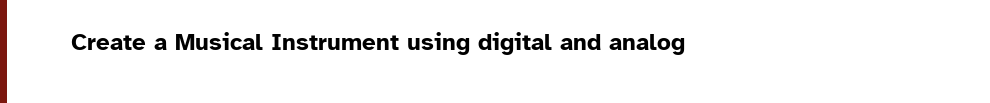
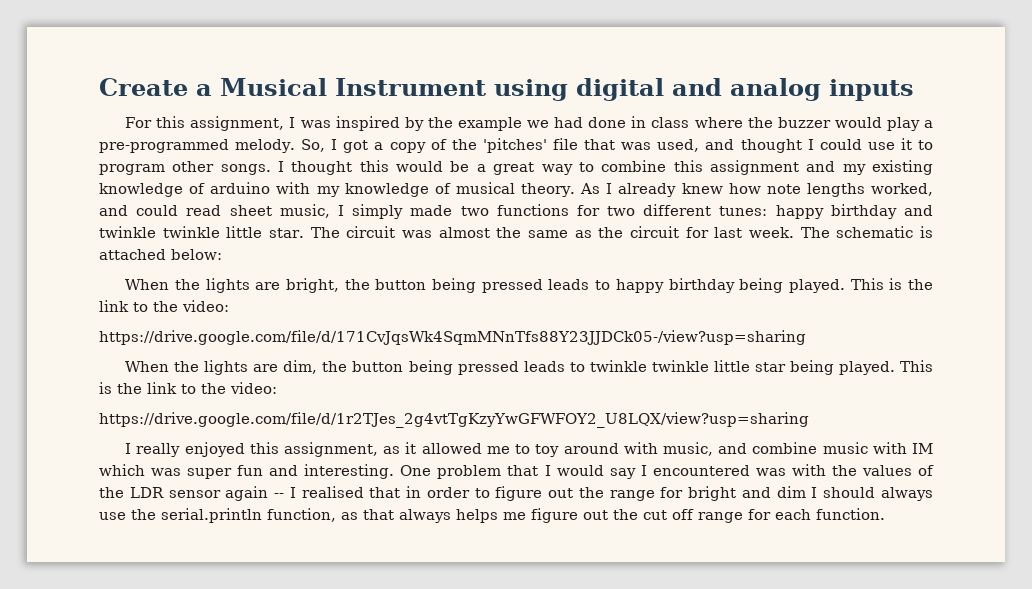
- Create a Musical Instrument using digital and analog
+ Create a Musical Instrument using digital and analog inputs
+ For this assignment, I was inspired by the example we had done in class where the buzzer would play a pre-programmed melody. So, I got a copy of the 'pitches' file that was used, and thought I could use it to program other songs. I thought this would be a great way to combine this assignment and my existing knowledge of arduino with my knowledge of musical theory. As I already knew how note lengths worked, and could read sheet music, I simply made two functions for two different tunes: happy birthday and twinkle twinkle little star. The circuit was almost the same as the circuit for last week. The schematic is attached below:
+ When the lights are bright, the button being pressed leads to happy birthday being played. This is the link to the video:
+ https://drive.google.com/file/d/171CvJqsWk4SqmMNnTfs88Y23JJDCk05-/view?usp=sharing
+ When the lights are dim, the button being pressed leads to twinkle twinkle little star being played. This is the link to the video:
+ https://drive.google.com/file/d/1r2TJes_2g4vtTgKzyYwGFWFOY2_U8LQX/view?usp=sharing
+ I really enjoyed this assignment, as it allowed me to toy around with music, and combine music with IM which was super fun and interesting. One problem that I would say I encountered was with the values of the LDR sensor again -- I realised that in order to figure out the range for bright and dim I should always use the serial.println function, as that always helps me figure out the cut off range for each function.

